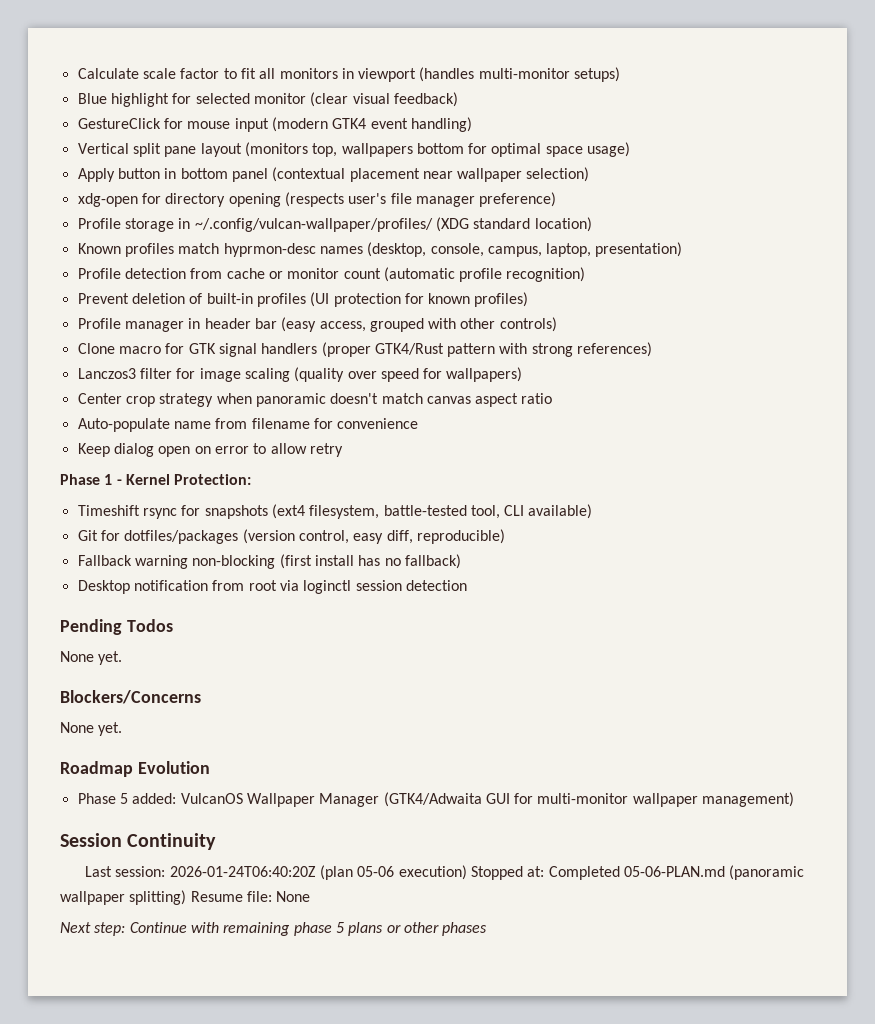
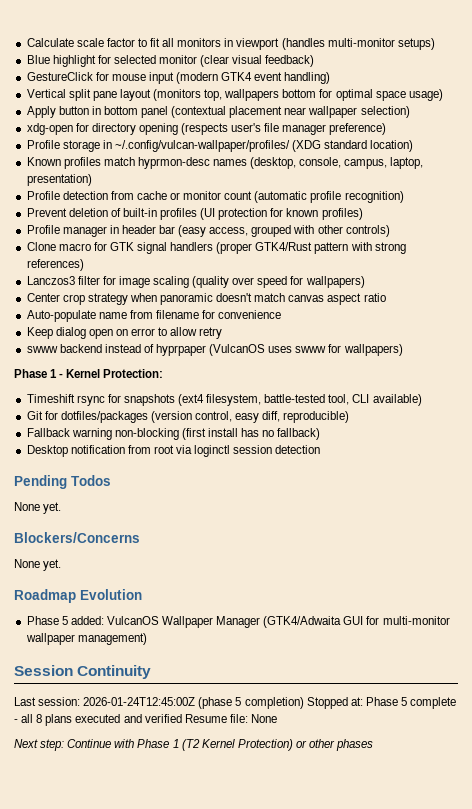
+ swww backend instead of hyprpaper (VulcanOS uses swww for wallpapers)
- Last session: 2026-01-24T06:40:20Z (plan 05-06 execution) Stopped at: Completed 05-06-PLAN.md (panoramic wallpaper splitting) Resume file: None
+ Last session: 2026-01-24T12:45:00Z (phase 5 completion) Stopped at: Phase 5 complete - all 8 plans executed and verified Resume file: None
- Next step: Continue with remaining phase 5 plans or other phases
+ Next step: Continue with Phase 1 (T2 Kernel Protection) or other phases

